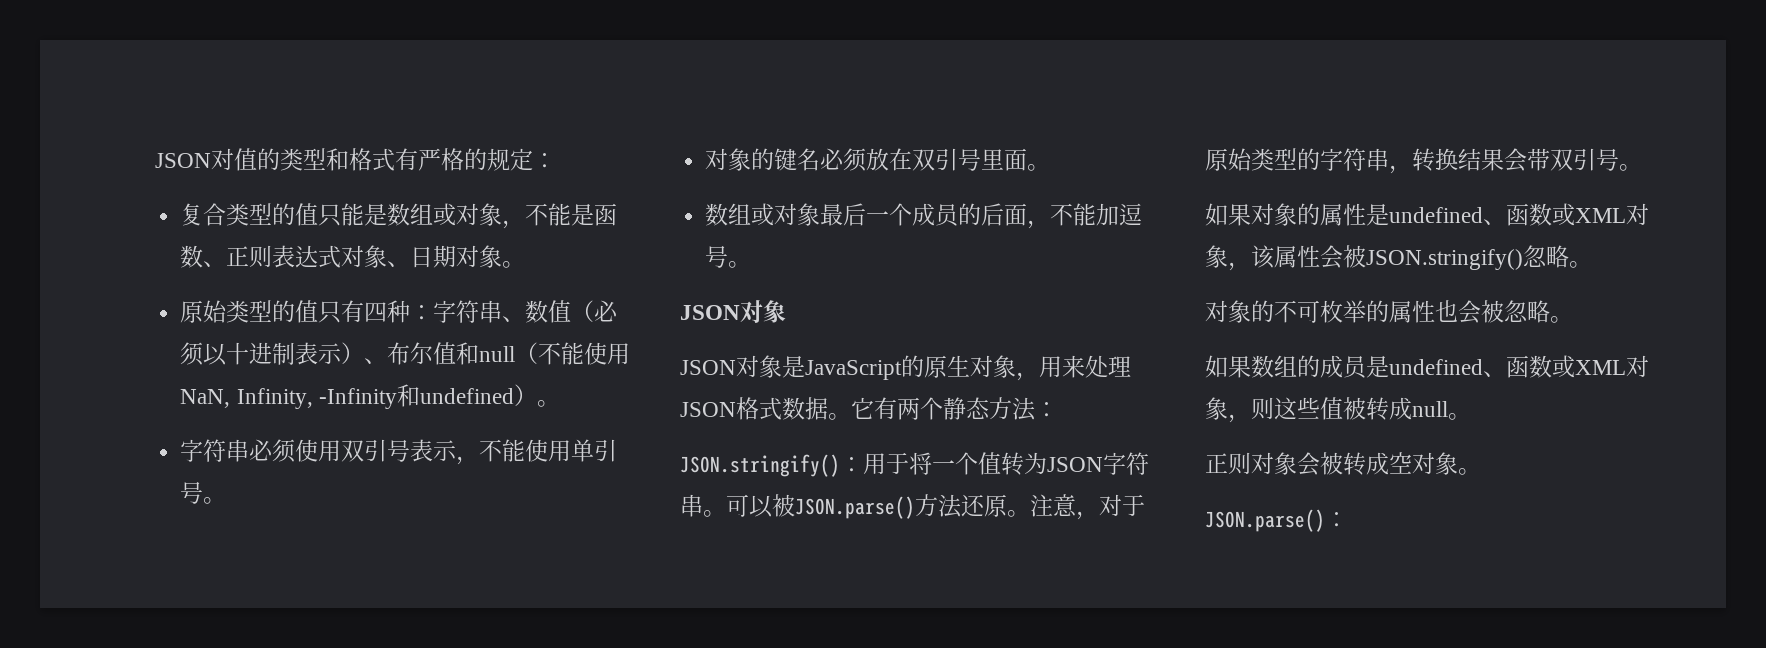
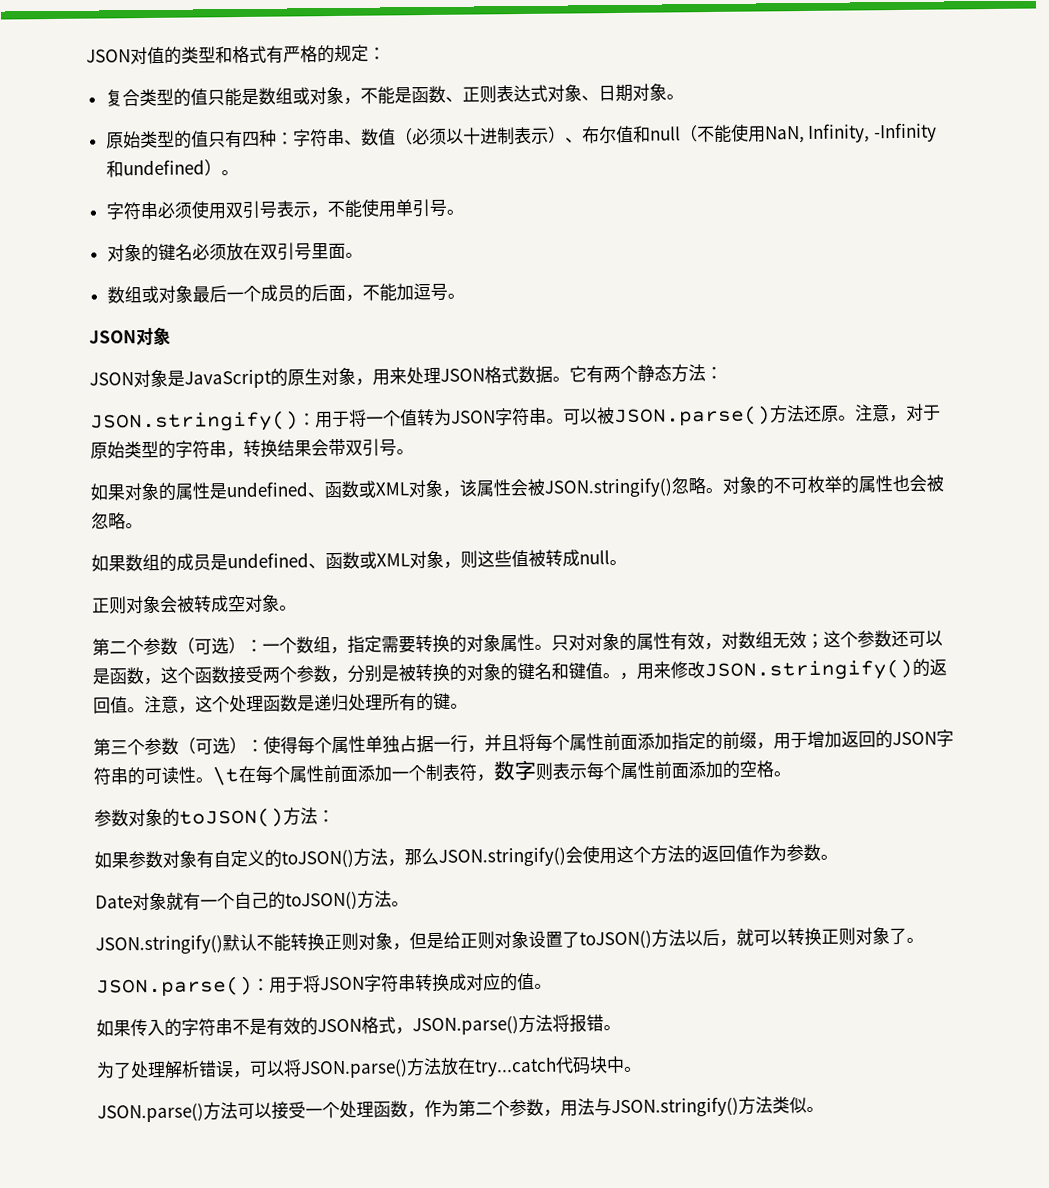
- 如果对象的属性是undefined、函数或XML对象，该属性会被JSON.stringify()忽略。
- 对象的不可枚举的属性也会被忽略。
+ 如果对象的属性是undefined、函数或XML对象，该属性会被JSON.stringify()忽略。对象的不可枚举的属性也会被忽略。
- JSON.parse()：
+ 第二个参数（可选）：一个数组，指定需要转换的对象属性。只对对象的属性有效，对数组无效；这个参数还可以是函数，这个函数接受两个参数，分别是被转换的对象的键名和键值。，用来修改JSON.stringify()的返回值。注意，这个处理函数是递归处理所有的键。
+ 第三个参数（可选）：使得每个属性单独占据一行，并且将每个属性前面添加指定的前缀，用于增加返回的JSON字符串的可读性。\t在每个属性前面添加一个制表符，数字则表示每个属性前面添加的空格。
+ 参数对象的toJSON()方法：
+ 如果参数对象有自定义的toJSON()方法，那么JSON.stringify()会使用这个方法的返回值作为参数。
+ Date对象就有一个自己的toJSON()方法。
+ JSON.stringify()默认不能转换正则对象，但是给正则对象设置了toJSON()方法以后，就可以转换正则对象了。
+ JSON.parse()：用于将JSON字符串转换成对应的值。
+ 如果传入的字符串不是有效的JSON格式，JSON.parse()方法将报错。
+ 为了处理解析错误，可以将JSON.parse()方法放在try...catch代码块中。
+ JSON.parse()方法可以接受一个处理函数，作为第二个参数，用法与JSON.stringify()方法类似。

